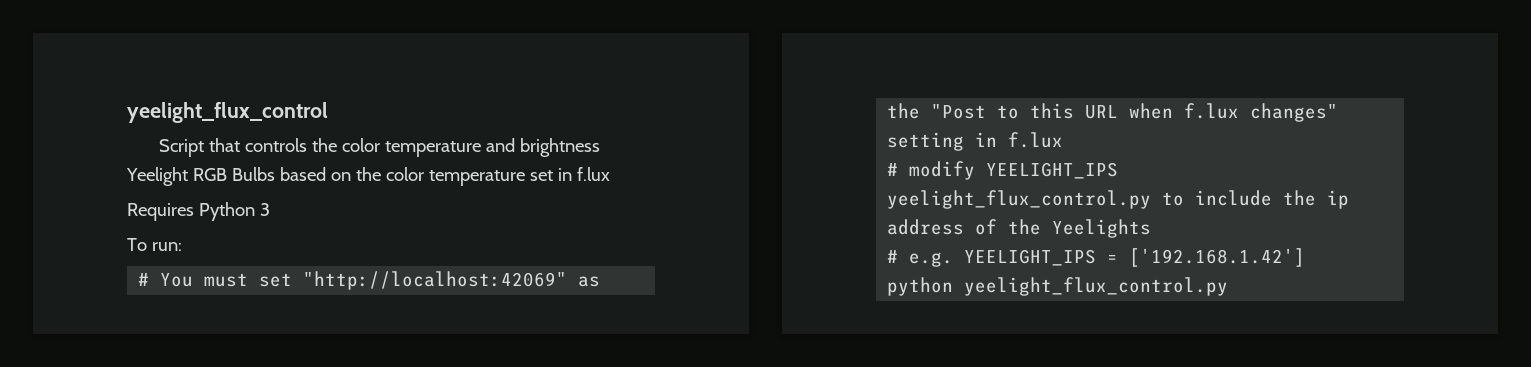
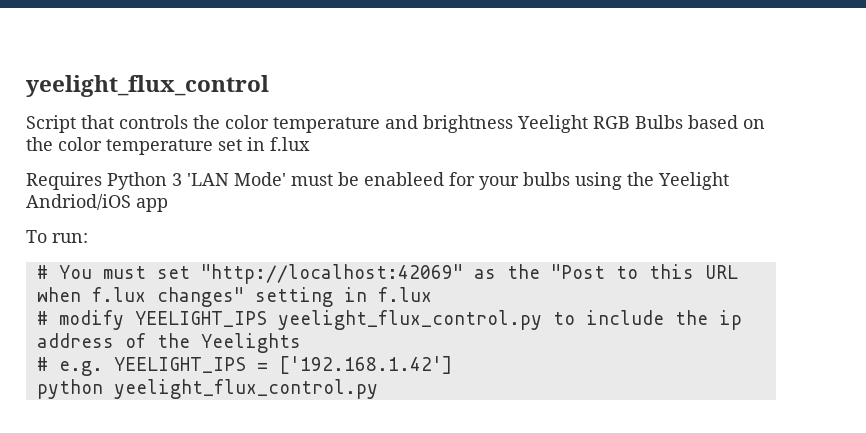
- Requires Python 3
+ Requires Python 3 'LAN Mode' must be enableed for your bulbs using the Yeelight Andriod/iOS app

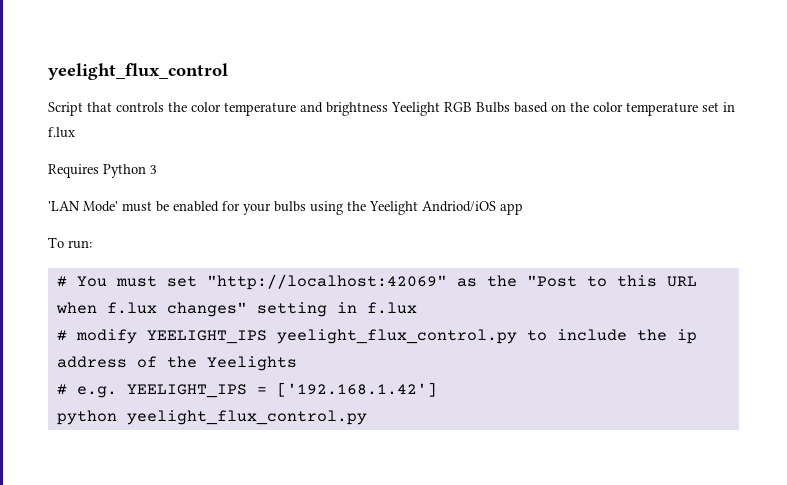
- Requires Python 3 'LAN Mode' must be enableed for your bulbs using the Yeelight Andriod/iOS app
+ Requires Python 3
+ 'LAN Mode' must be enabled for your bulbs using the Yeelight Andriod/iOS app

